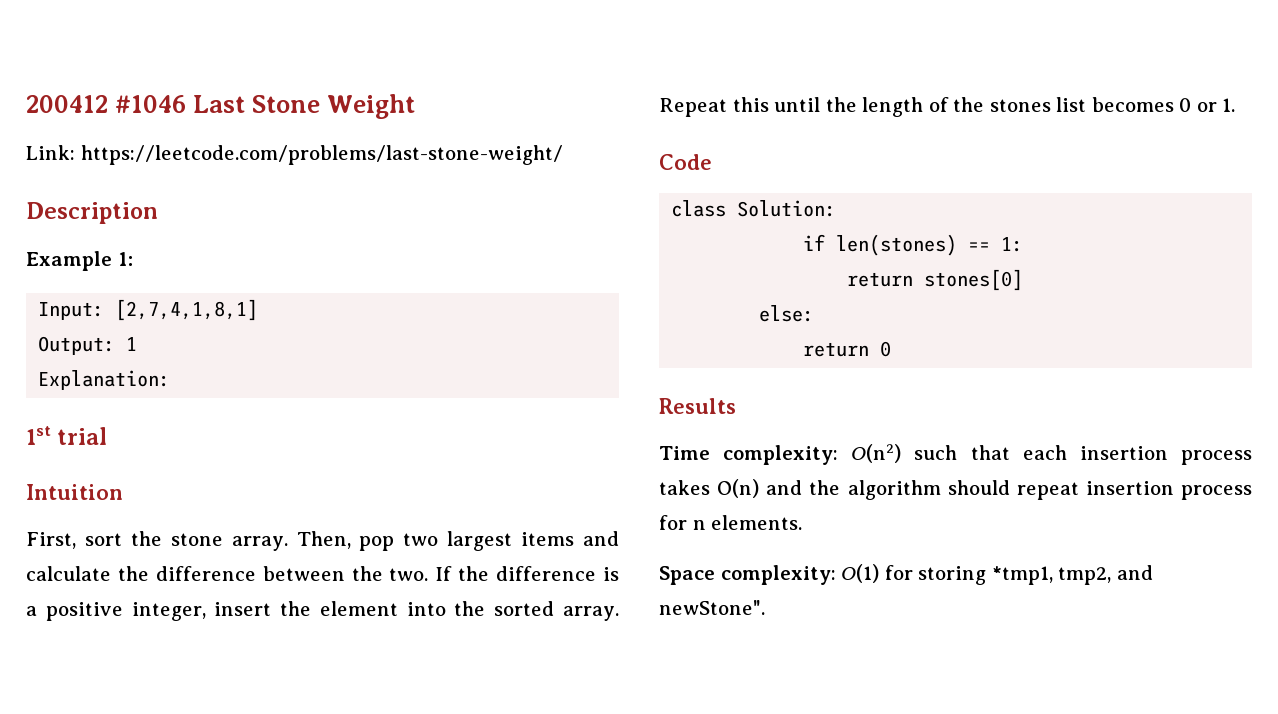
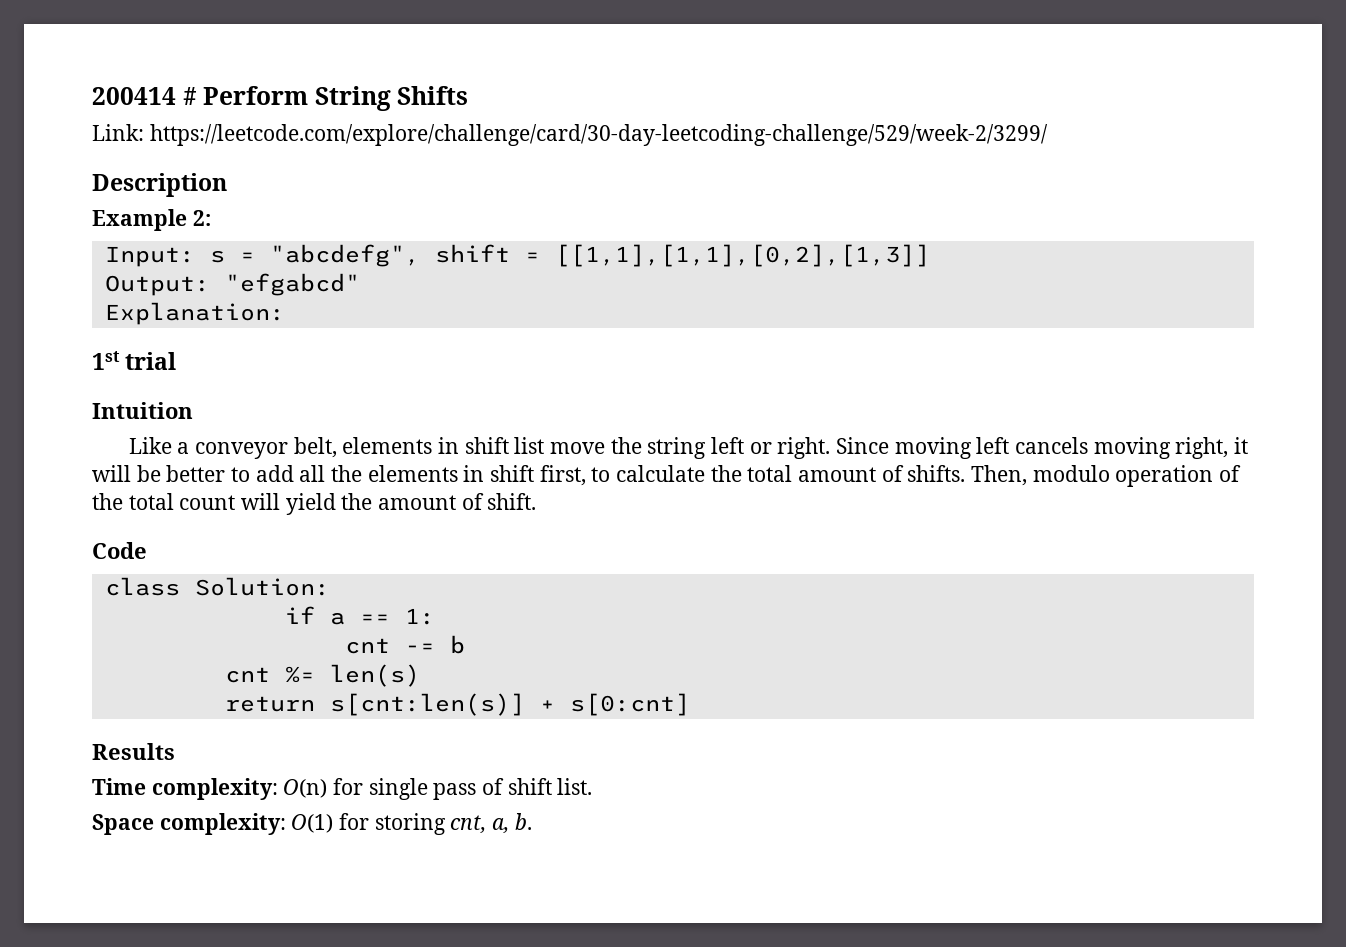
- 200412 #1046 Last Stone Weight
+ 200414 # Perform String Shifts
- Link: https://leetcode.com/problems/last-stone-weight/
+ Link: https://leetcode.com/explore/challenge/card/30-day-leetcoding-challenge/529/week-2/3299/
- Example 1:
+ Example 2:
- Input: [2,7,4,1,8,1]
+ Input: s = "abcdefg", shift = [[1,1],[1,1],[0,2],[1,3]]
- Output: 1
+ Output: "efgabcd"
- First, sort the stone array. Then, pop two largest items and calculate the difference between the two. If the difference is a positive integer, insert the element into the sorted array. Repeat this until the length of the stones list becomes 0 or 1.
+ Like a conveyor belt, elements in shift list move the string left or right. Since moving left cancels moving right, it will be better to add all the elements in shift first, to calculate the total amount of shifts. Then, modulo operation of the total count will yield the amount of shift.
- if len(stones) == 1:
+ if a == 1:
- return stones[0]
- else:
- return 0
+ cnt -= b
+ cnt %= len(s)
+ return s[cnt:len(s)] + s[0:cnt]
  Results
- Time complexity: O(n2) such that each insertion process takes O(n) and the algorithm should repeat insertion process for n elements.
+ Time complexity: O(n) for single pass of shift list.
- Space complexity: O(1) for storing *tmp1, tmp2, and newStone".
+ Space complexity: O(1) for storing cnt, a, b.

